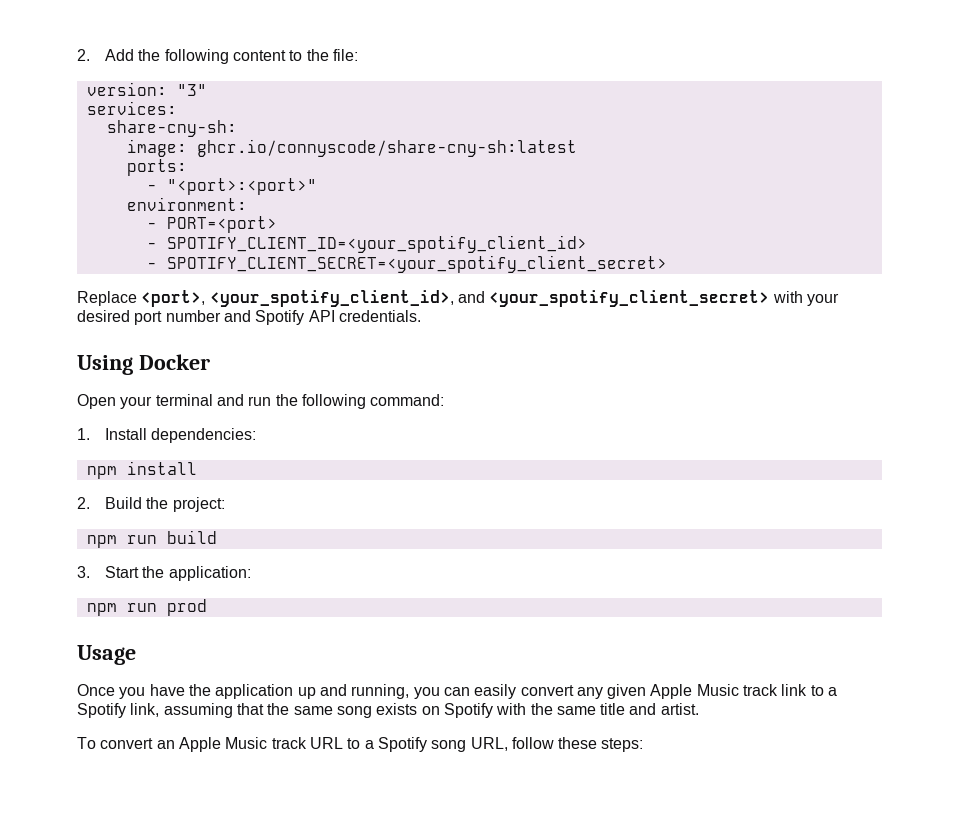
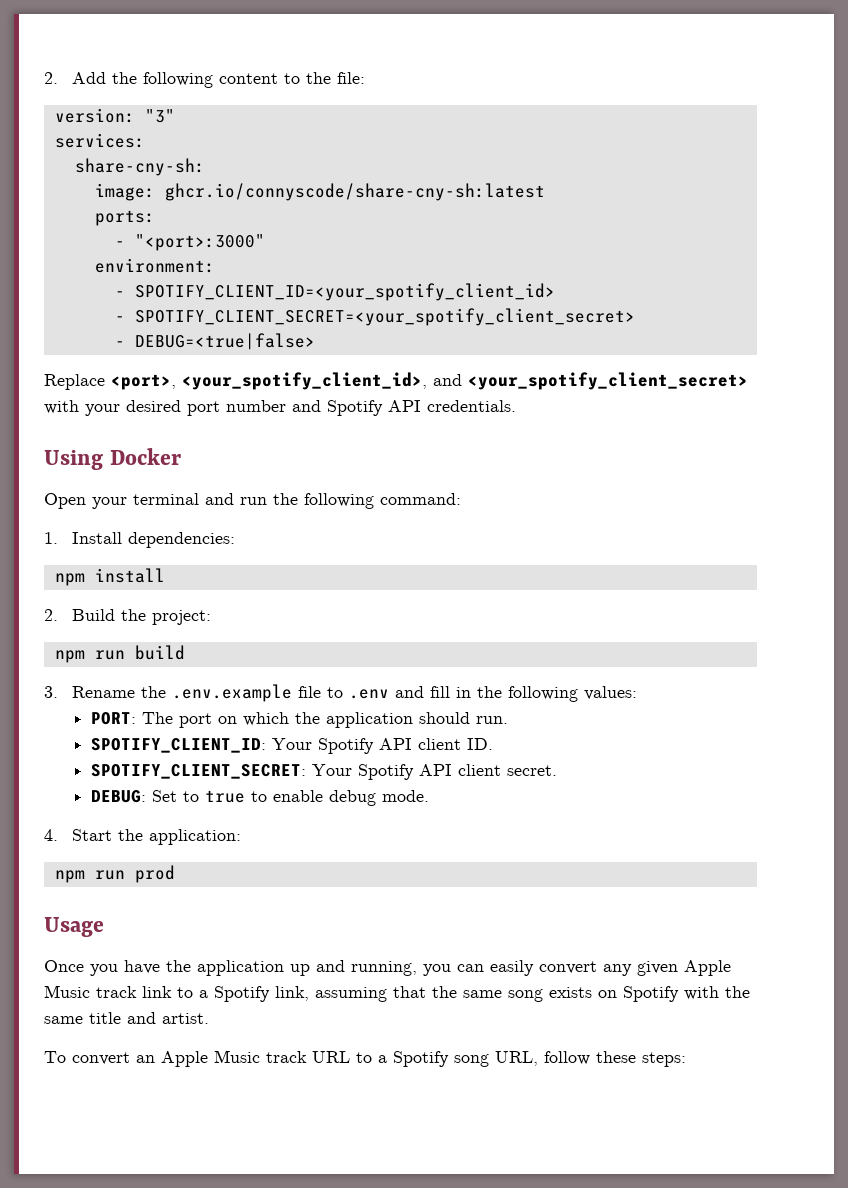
- - "<port>:<port>"
+ - "<port>:3000"
- - PORT=<port>
+ - DEBUG=<true|false>
- 3. Start the application:
+ 3. Rename the .env.example file to .env and fill in the following values:
+ PORT: The port on which the application should run.
+ SPOTIFY_CLIENT_ID: Your Spotify API client ID.
+ SPOTIFY_CLIENT_SECRET: Your Spotify API client secret.
+ DEBUG: Set to true to enable debug mode.
+ 4. Start the application:

